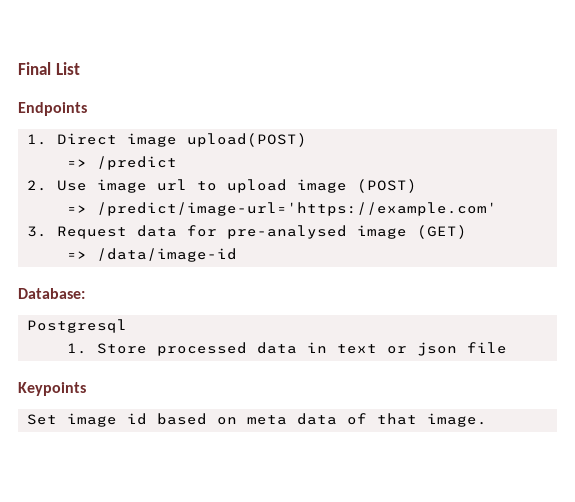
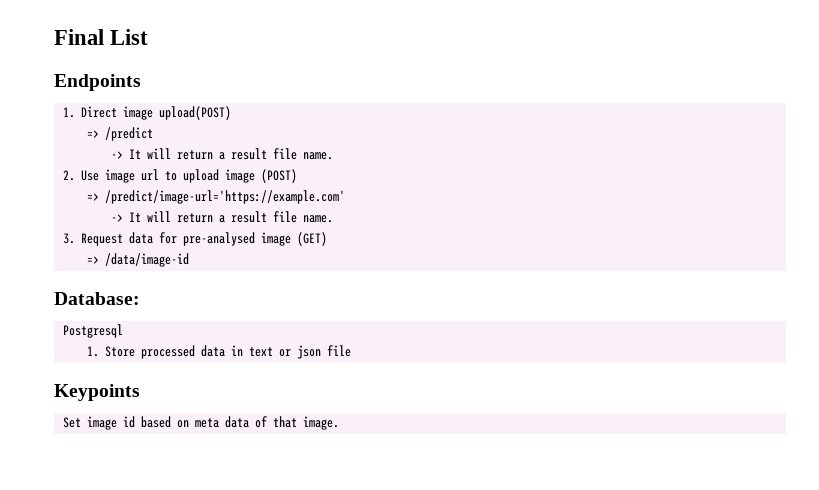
  => /predict
+ -> It will return a result file name.
  => /predict/image-url='https://example.com'
+ -> It will return a result file name.

